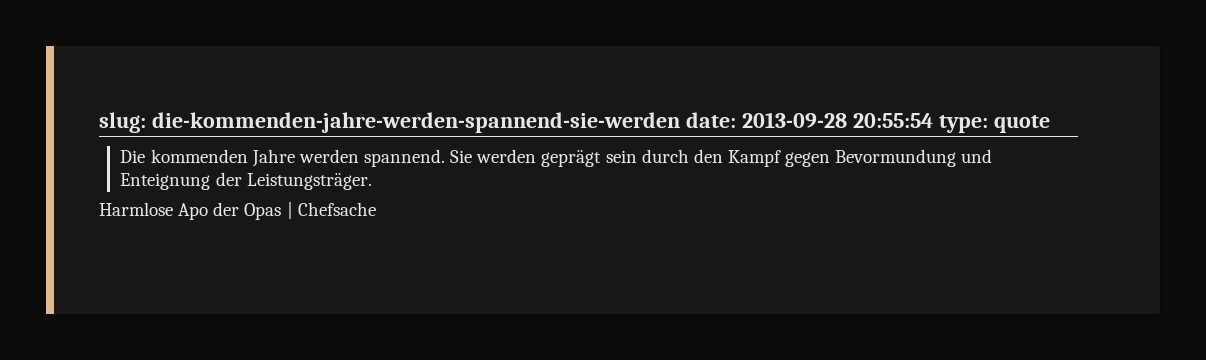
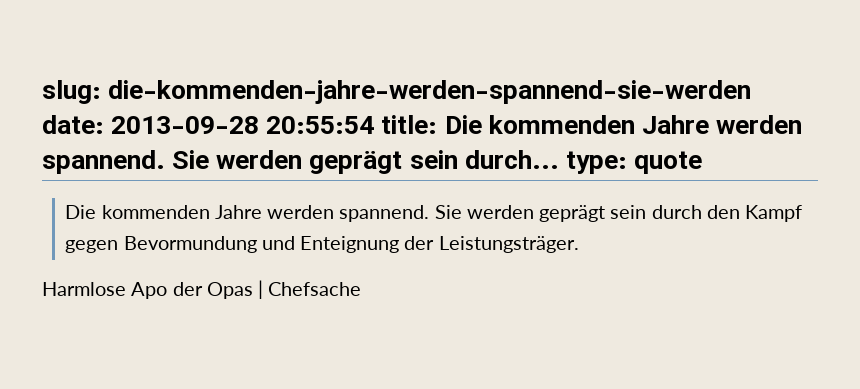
- slug: die-kommenden-jahre-werden-spannend-sie-werden date: 2013-09-28 20:55:54 type: quote
+ slug: die-kommenden-jahre-werden-spannend-sie-werden date: 2013-09-28 20:55:54 title: Die kommenden Jahre werden spannend. Sie werden geprägt sein durch... type: quote

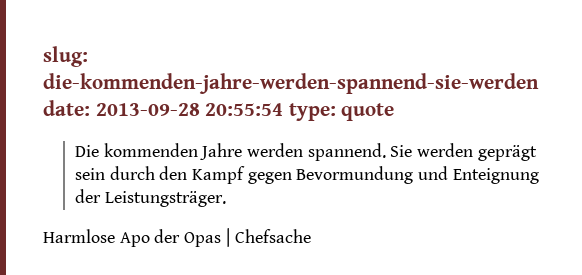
- slug: die-kommenden-jahre-werden-spannend-sie-werden date: 2013-09-28 20:55:54 title: Die kommenden Jahre werden spannend. Sie werden geprägt sein durch... type: quote
+ slug: die-kommenden-jahre-werden-spannend-sie-werden date: 2013-09-28 20:55:54 type: quote

